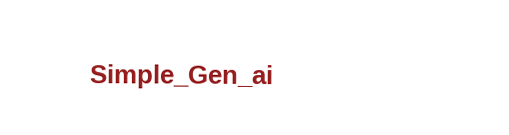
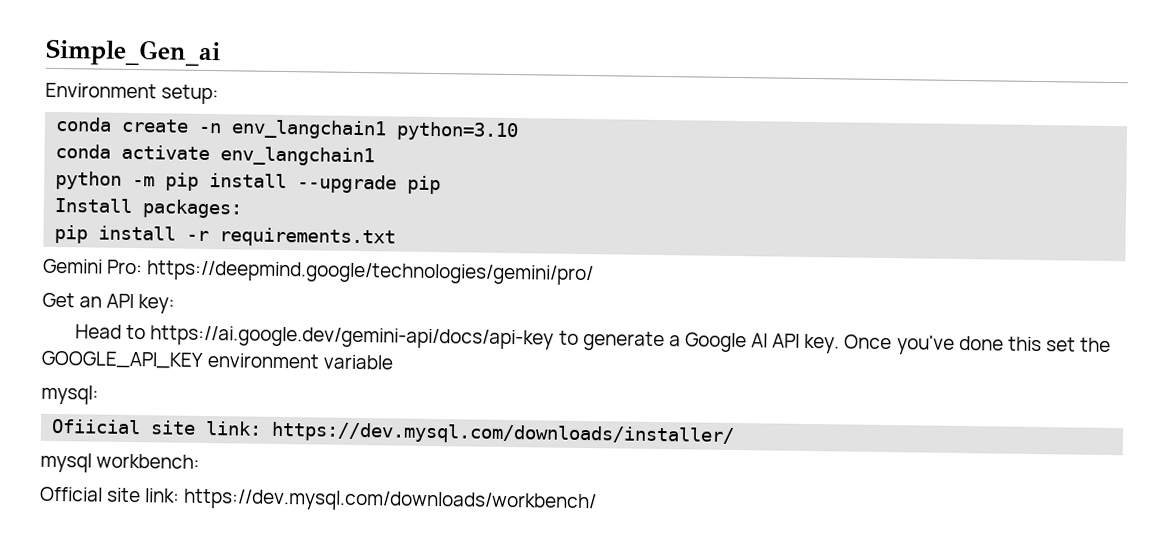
+ Environment setup:
+ conda create -n env_langchain1 python=3.10
+ conda activate env_langchain1
+ python -m pip install --upgrade pip
+ Install packages:
+ pip install -r requirements.txt
+ Gemini Pro: https://deepmind.google/technologies/gemini/pro/
+ Get an API key:
+ Head to https://ai.google.dev/gemini-api/docs/api-key to generate a Google AI API key. Once you've done this set the GOOGLE_API_KEY environment variable
+ mysql:
+ Ofiicial site link: https://dev.mysql.com/downloads/installer/
+ mysql workbench:
+ Official site link: https://dev.mysql.com/downloads/workbench/

